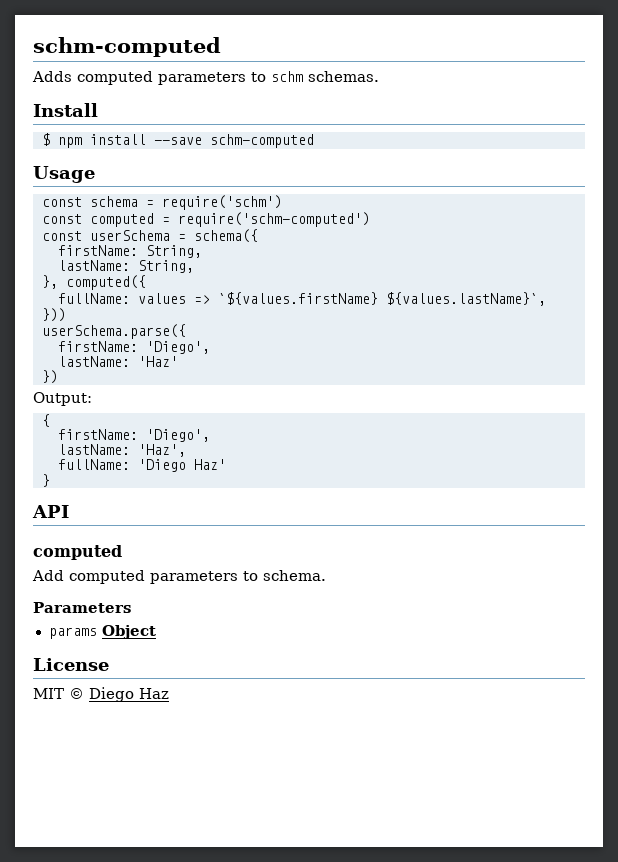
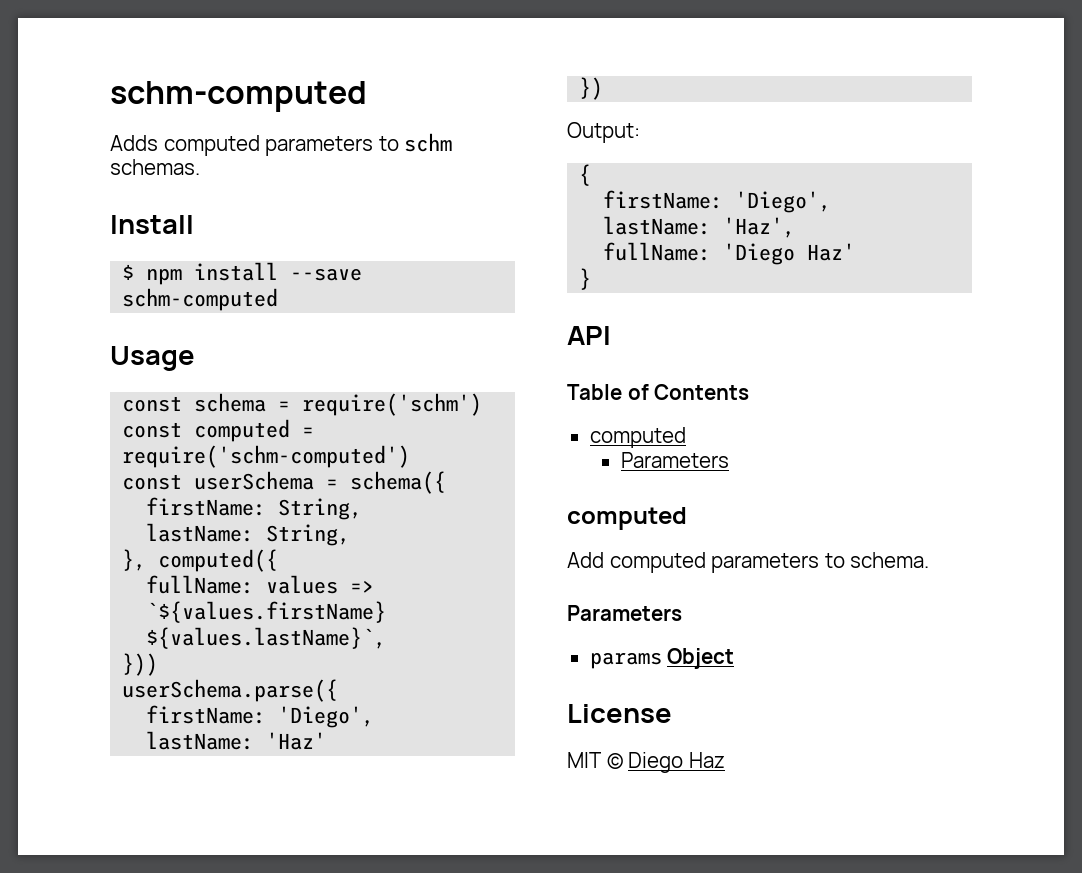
+ Table of Contents
+ computed
+ Parameters

